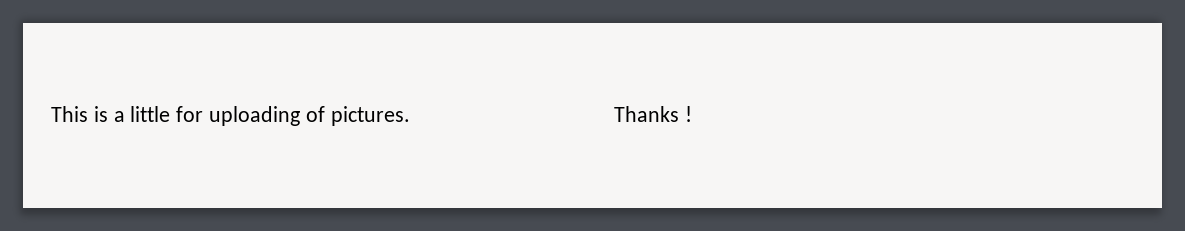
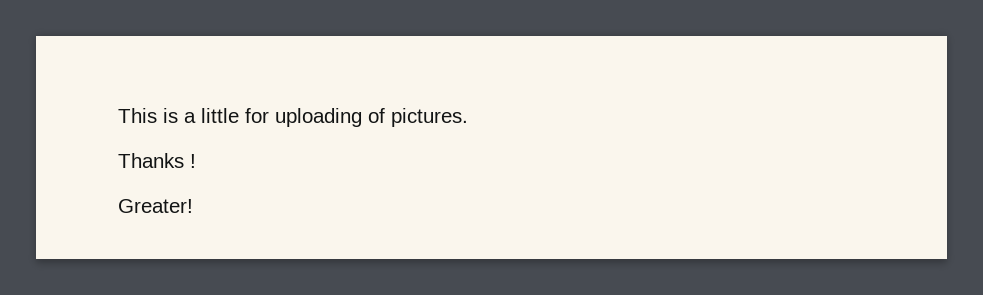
+ Greater!

